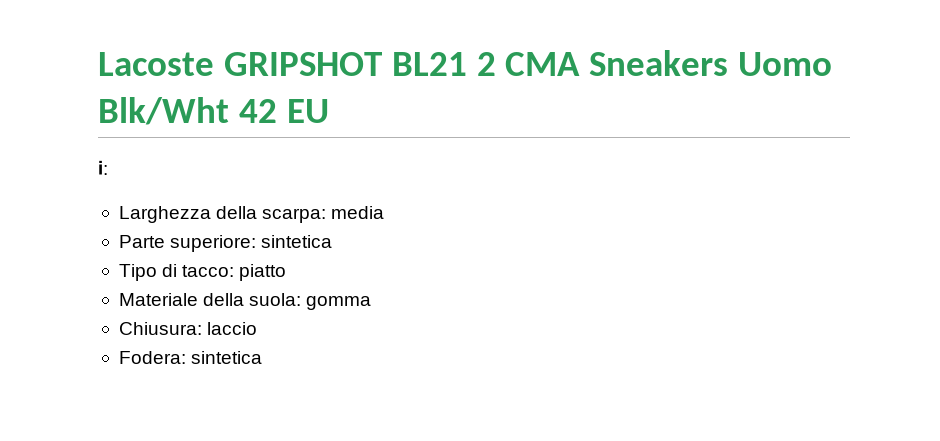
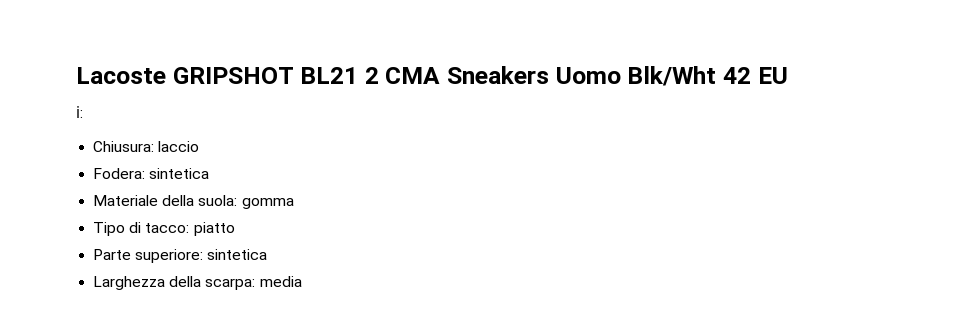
- Larghezza della scarpa: media
- Parte superiore: sintetica
- Tipo di tacco: piatto
- Materiale della suola: gomma
  Chiusura: laccio
  Fodera: sintetica
+ Materiale della suola: gomma
+ Tipo di tacco: piatto
+ Parte superiore: sintetica
+ Larghezza della scarpa: media

